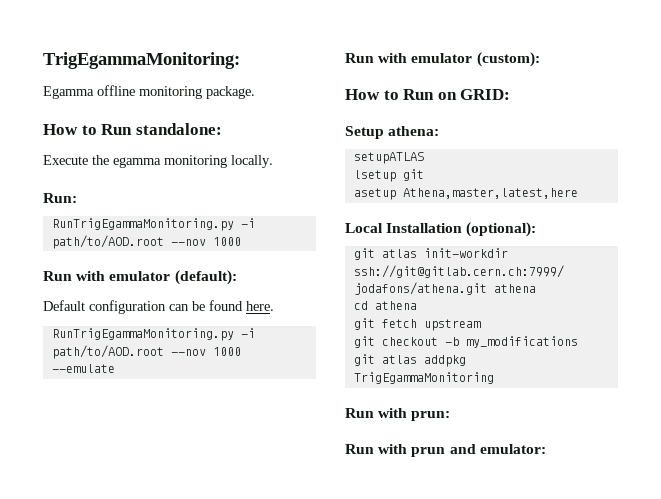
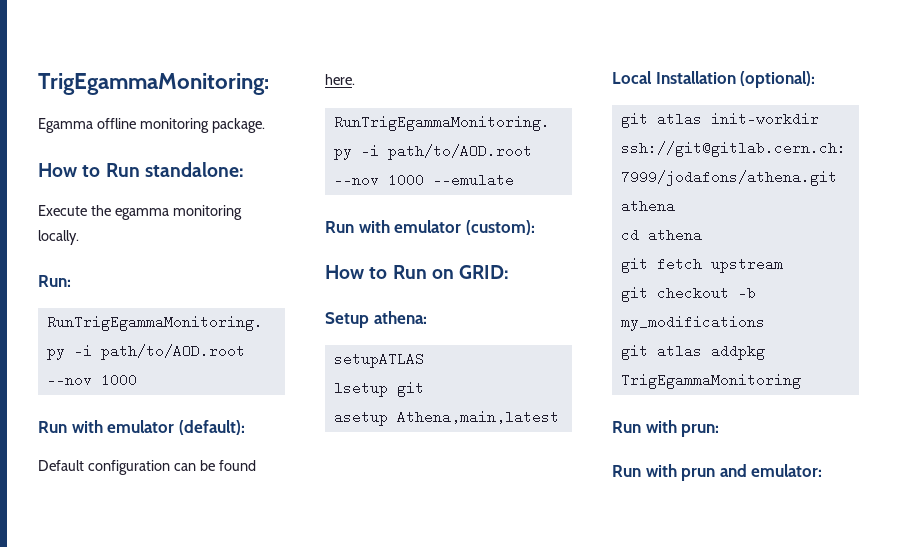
- asetup Athena,master,latest,here
+ asetup Athena,main,latest

